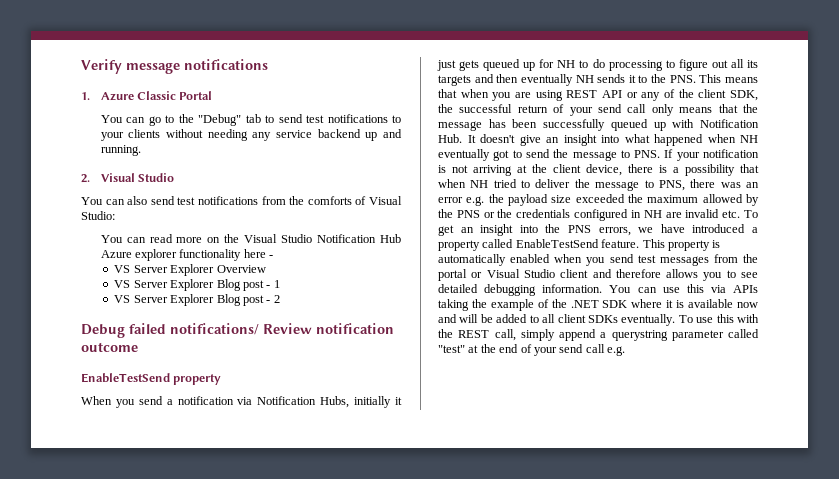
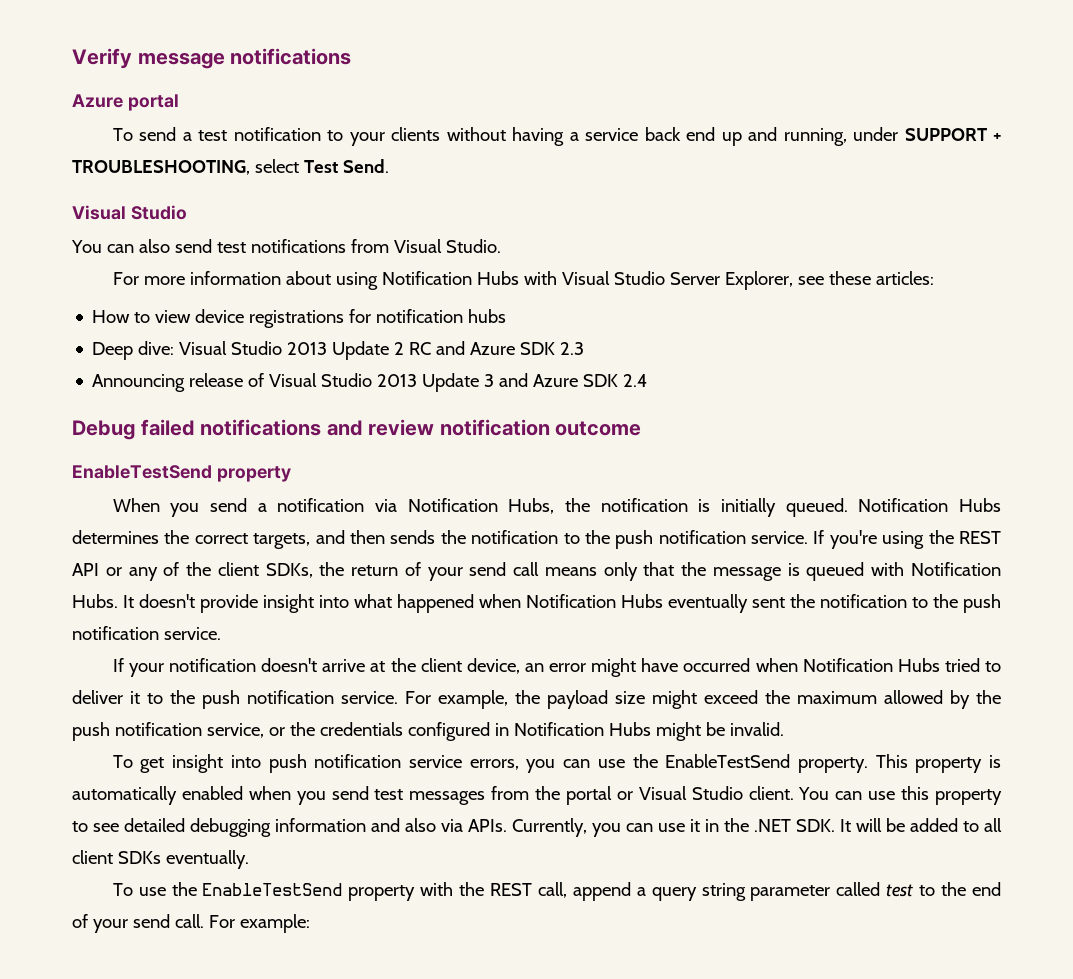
- 1. Azure Classic Portal
- You can go to the "Debug" tab to send test notifications to your clients without needing any service backend up and running.
- 2. Visual Studio
+ Azure portal
+ To send a test notification to your clients without having a service back end up and running, under SUPPORT + TROUBLESHOOTING, select Test Send.
+ Visual Studio
- You can also send test notifications from the comforts of Visual Studio:
- You can read more on the Visual Studio Notification Hub Azure explorer functionality here -
- VS Server Explorer Overview
- VS Server Explorer Blog post - 1
- VS Server Explorer Blog post - 2
+ You can also send test notifications from Visual Studio.
+ For more information about using Notification Hubs with Visual Studio Server Explorer, see these articles:
+ How to view device registrations for notification hubs
+ Deep dive: Visual Studio 2013 Update 2 RC and Azure SDK 2.3
+ Announcing release of Visual Studio 2013 Update 3 and Azure SDK 2.4
- Debug failed notifications/ Review notification outcome
+ Debug failed notifications and review notification outcome
- When you send a notification via Notification Hubs, initially it just gets queued up for NH to do processing to figure out all its targets and then eventually NH sends it to the PNS. This means that when you are using REST API or any of the client SDK, the successful return of your send call only means that the message has been successfully queued up with Notification Hub. It doesn't give an insight into what happened when NH eventually got to send the message to PNS. If your notification is not arriving at the client device, there is a possibility that when NH tried to deliver the message to PNS, there was an error e.g. the payload size exceeded the maximum allowed by the PNS or the credentials configured in NH are invalid etc. To get an insight into the PNS errors, we have introduced a property called EnableTestSend feature.
+ When you send a notification via Notification Hubs, the notification is initially queued. Notification Hubs determines the correct targets, and then sends the notification to the push notification service. If you're using the REST API or any of the client SDKs, the return of your send call means only that the message is queued with Notification Hubs. It doesn't provide insight into what happened when Notification Hubs eventually sent the notification to the push notification service.
+ If your notification doesn't arrive at the client device, an error might have occurred when Notification Hubs tried to deliver it to the push notification service. For example, the payload size might exceed the maximum allowed by the push notification service, or the credentials configured in Notification Hubs might be invalid.
+ To get insight into push notification service errors, you can use the EnableTestSend property.
- This property is automatically enabled when you send test messages from the portal or Visual Studio client and therefore allows you to see detailed debugging information. You can use this via APIs taking the example of the .NET SDK where it is available now and will be added to all client SDKs eventually. To use this with the REST call, simply append a querystring parameter called "test" at the end of your send call e.g.
+ This property is automatically enabled when you send test messages from the portal or Visual Studio client. You can use this property to see detailed debugging information and also via APIs. Currently, you can use it in the .NET SDK. It will be added to all client SDKs eventually.
+ To use the EnableTestSend property with the REST call, append a query string parameter called test to the end of your send call. For example:

